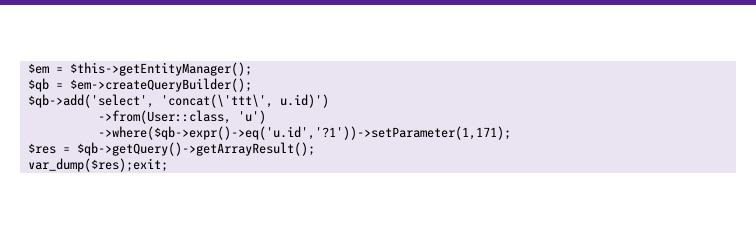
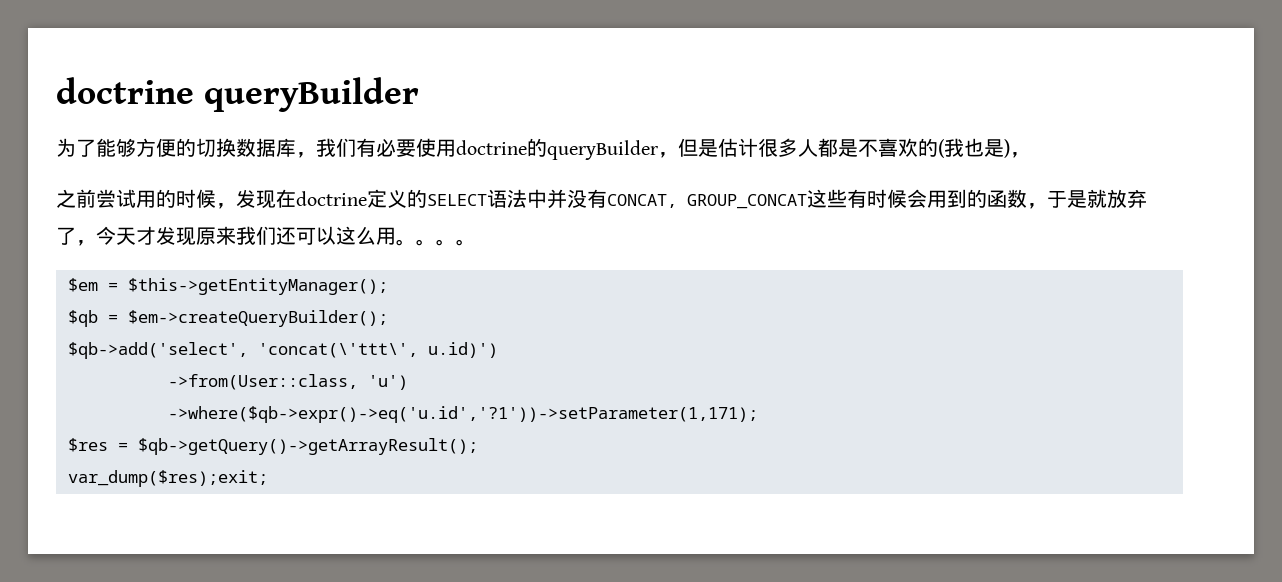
+ doctrine queryBuilder
+ 为了能够方便的切换数据库，我们有必要使用doctrine的queryBuilder，但是估计很多人都是不喜欢的(我也是)，
+ 之前尝试用的时候，发现在doctrine定义的SELECT语法中并没有CONCAT, GROUP_CONCAT这些有时候会用到的函数，于是就放弃了，今天才发现原来我们还可以这么用。。。。

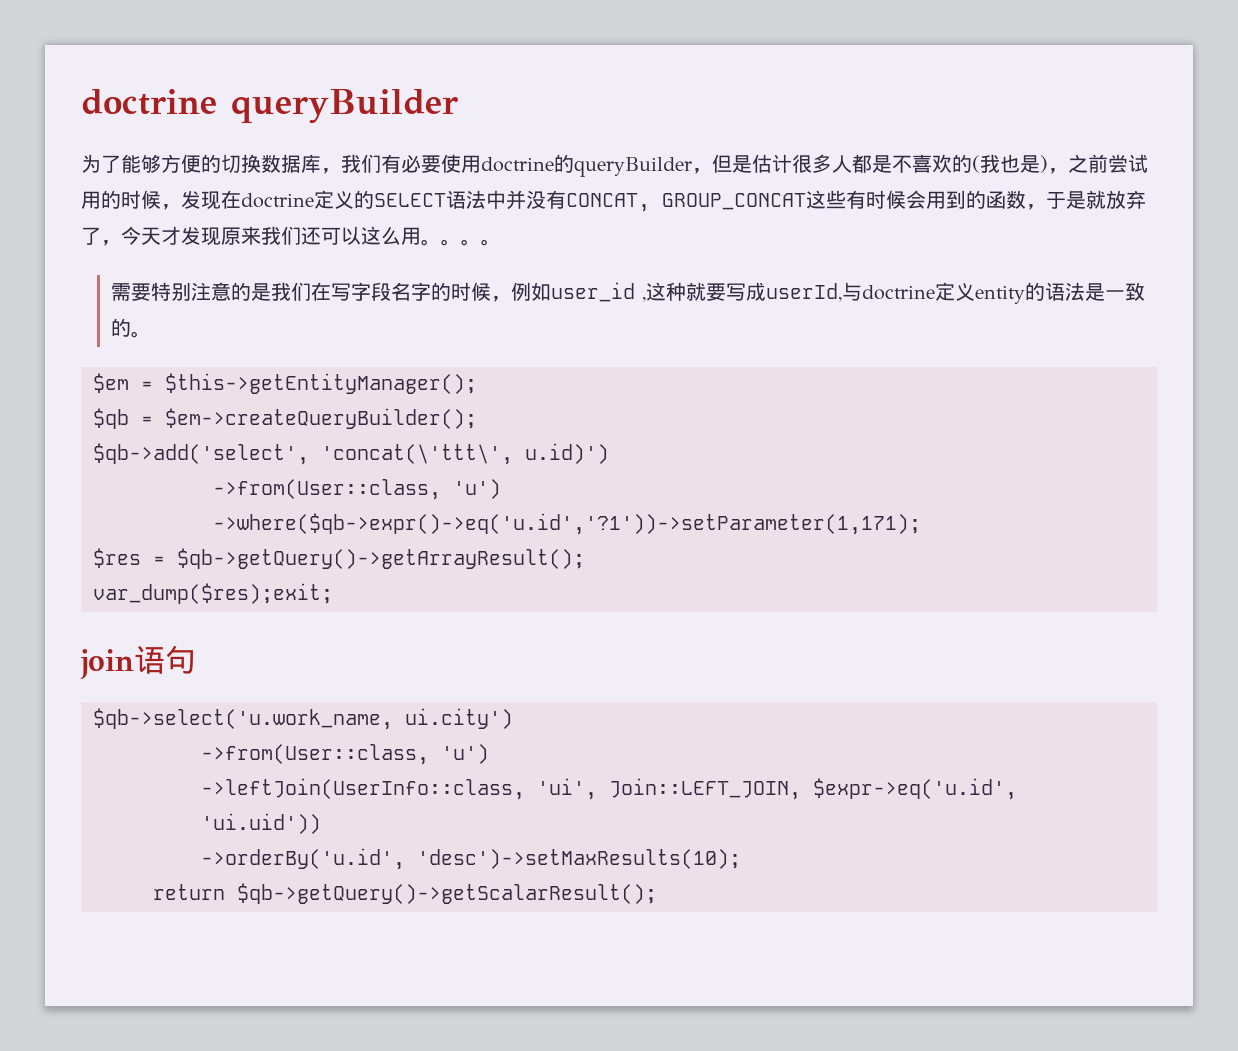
- 为了能够方便的切换数据库，我们有必要使用doctrine的queryBuilder，但是估计很多人都是不喜欢的(我也是)，
- 之前尝试用的时候，发现在doctrine定义的SELECT语法中并没有CONCAT, GROUP_CONCAT这些有时候会用到的函数，于是就放弃了，今天才发现原来我们还可以这么用。
+ 为了能够方便的切换数据库，我们有必要使用doctrine的queryBuilder，但是估计很多人都是不喜欢的(我也是)，之前尝试用的时候，发现在doctrine定义的SELECT语法中并没有CONCAT, GROUP_CONCAT这些有时候会用到的函数，于是就放弃了，今天才发现原来我们还可以这么用。
+ 需要特别注意的是我们在写字段名字的时候，例如user_id ,这种就要写成userId,与doctrine定义entity的语法是一致的。
+ join语句
+ $qb->select('u.work_name, ui.city')
+ ->from(User::class, 'u')
+ ->leftJoin(UserInfo::class, 'ui', Join::LEFT_JOIN, $expr->eq('u.id', 'ui.uid'))
+ ->orderBy('u.id', 'desc')->setMaxResults(10);
+ return $qb->getQuery()->getScalarResult();

